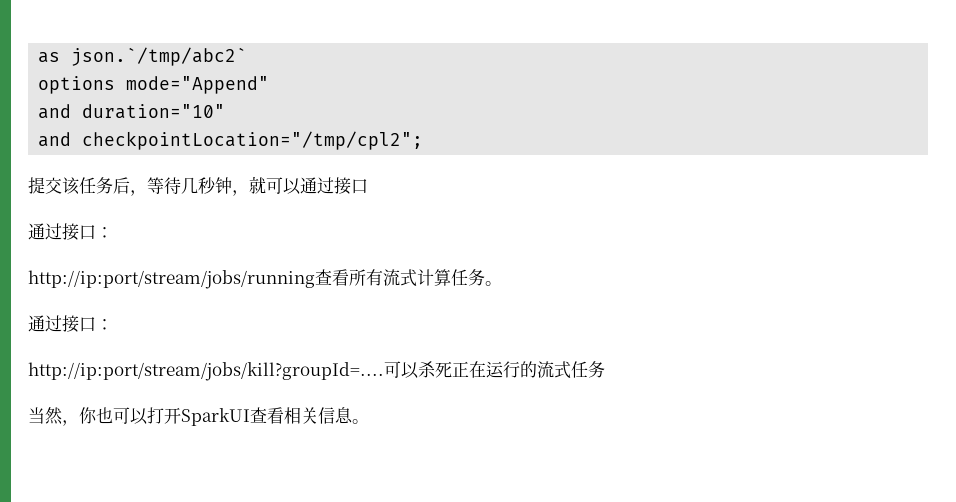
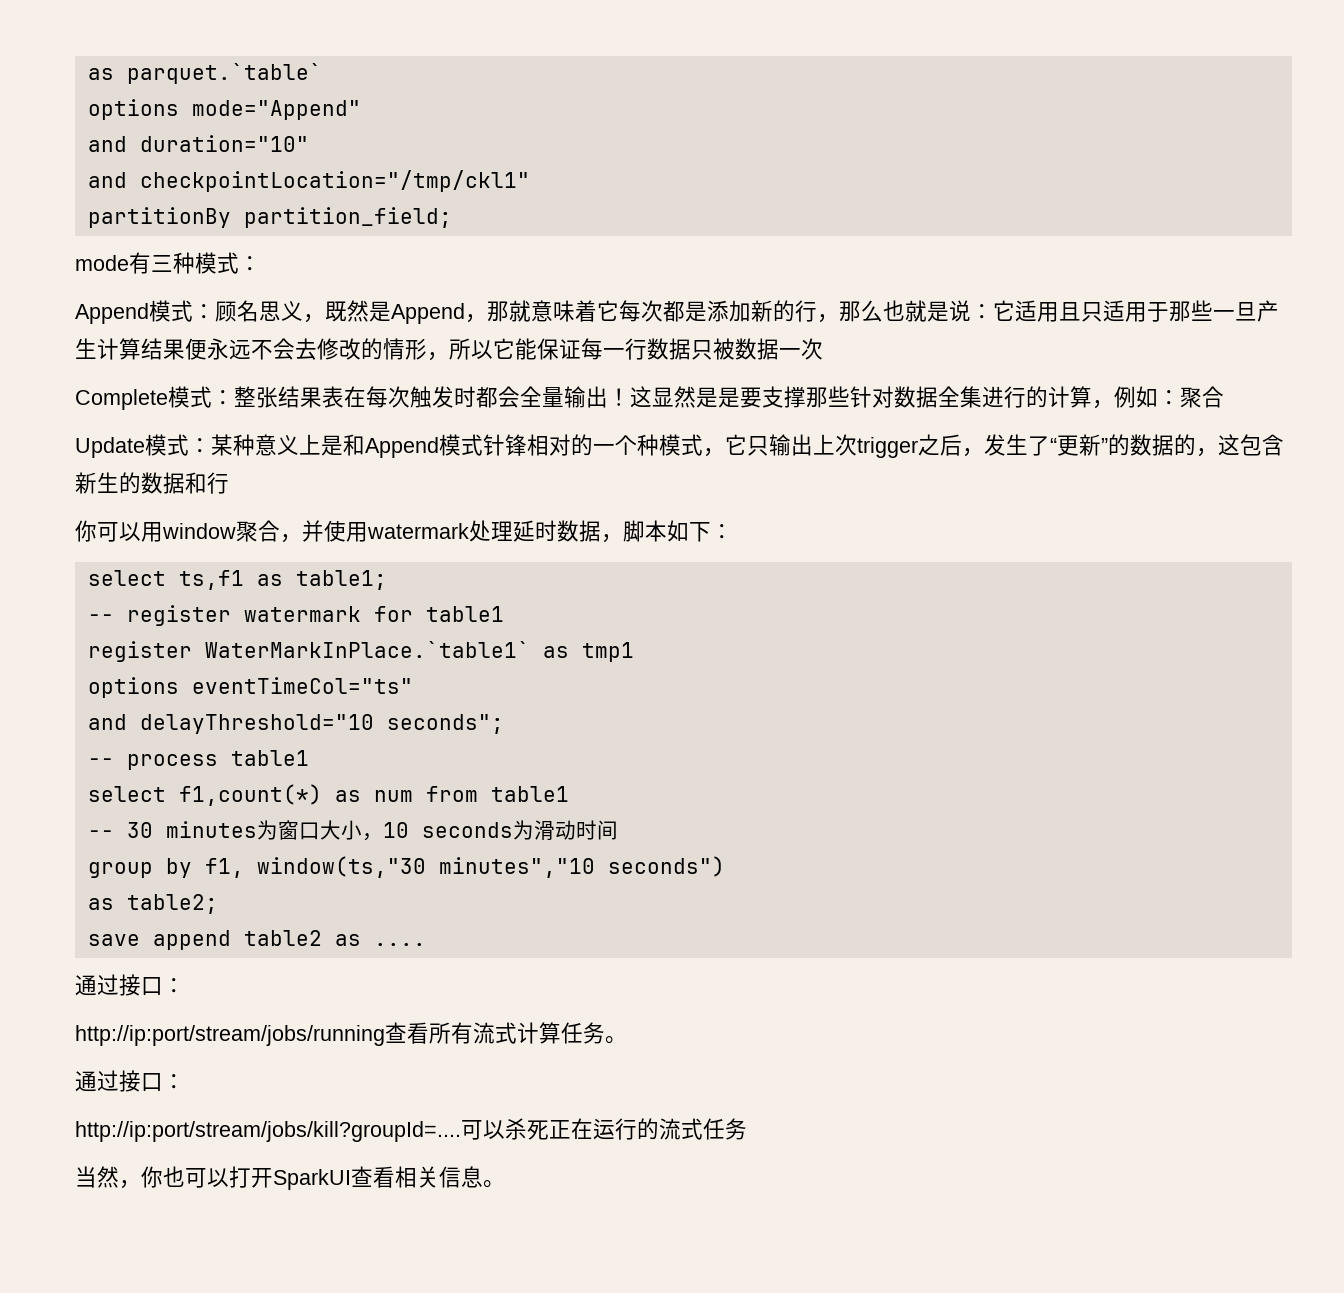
- as json.`/tmp/abc2`
+ as parquet.`table`
- and checkpointLocation="/tmp/cpl2";
- 提交该任务后，等待几秒钟，就可以通过接口
+ and checkpointLocation="/tmp/ckl1"
+ partitionBy partition_field;
+ mode有三种模式：
+ Append模式：顾名思义，既然是Append，那就意味着它每次都是添加新的行，那么也就是说：它适用且只适用于那些一旦产生计算结果便永远不会去修改的情形，所以它能保证每一行数据只被数据一次
+ Complete模式：整张结果表在每次触发时都会全量输出！这显然是是要支撑那些针对数据全集进行的计算，例如：聚合
+ Update模式：某种意义上是和Append模式针锋相对的一个种模式，它只输出上次trigger之后，发生了“更新”的数据的，这包含新生的数据和行
+ 你可以用window聚合，并使用watermark处理延时数据，脚本如下：
+ select ts,f1 as table1;
+ -- register watermark for table1
+ register WaterMarkInPlace.`table1` as tmp1
+ options eventTimeCol="ts"
+ and delayThreshold="10 seconds";
+ -- process table1
+ select f1,count(*) as num from table1
+ -- 30 minutes为窗口大小，10 seconds为滑动时间
+ group by f1, window(ts,"30 minutes","10 seconds")
+ as table2;
+ save append table2 as ....

